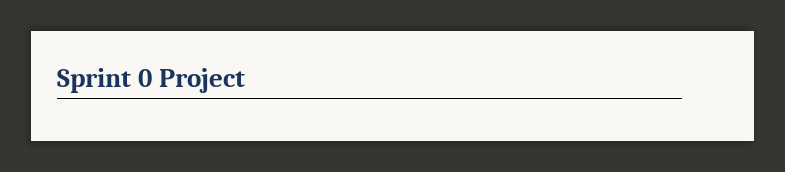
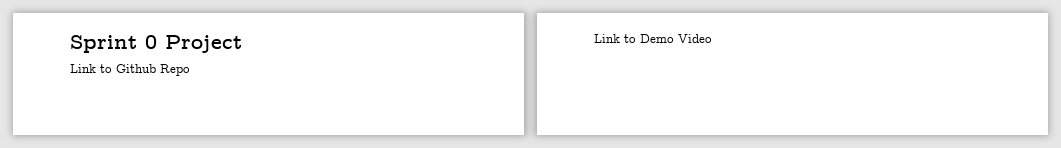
+ Link to Github Repo
+ Link to Demo Video

